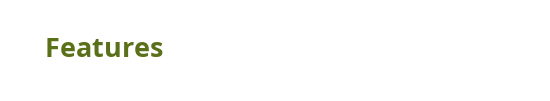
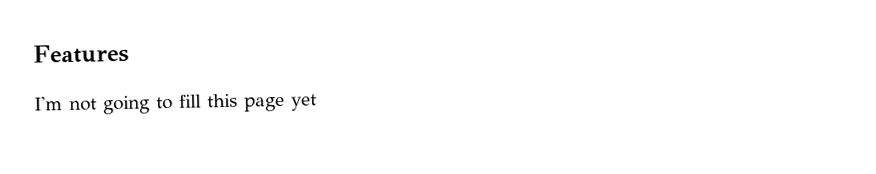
+ I'm not going to fill this page yet

